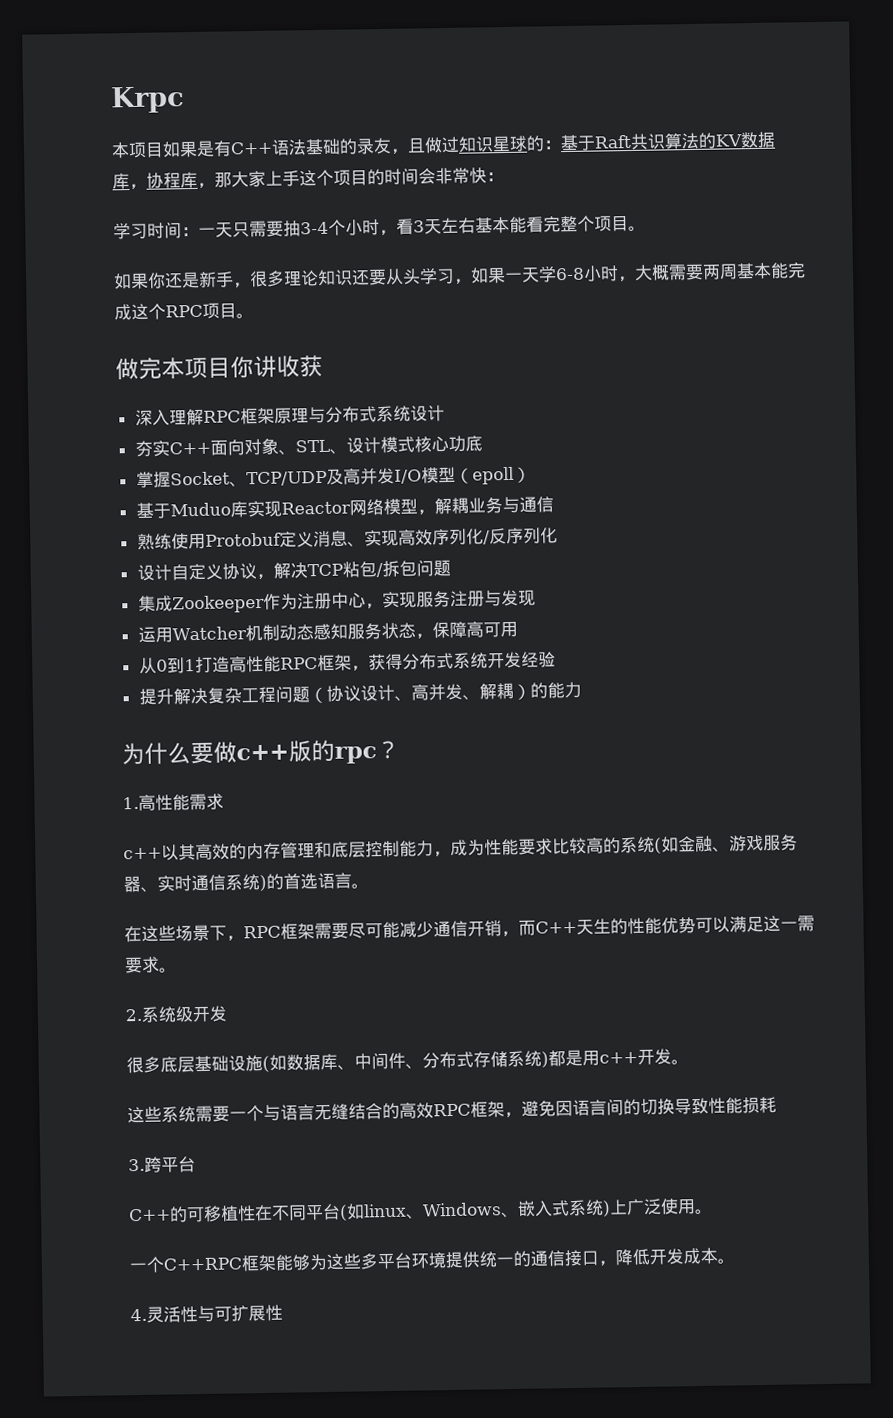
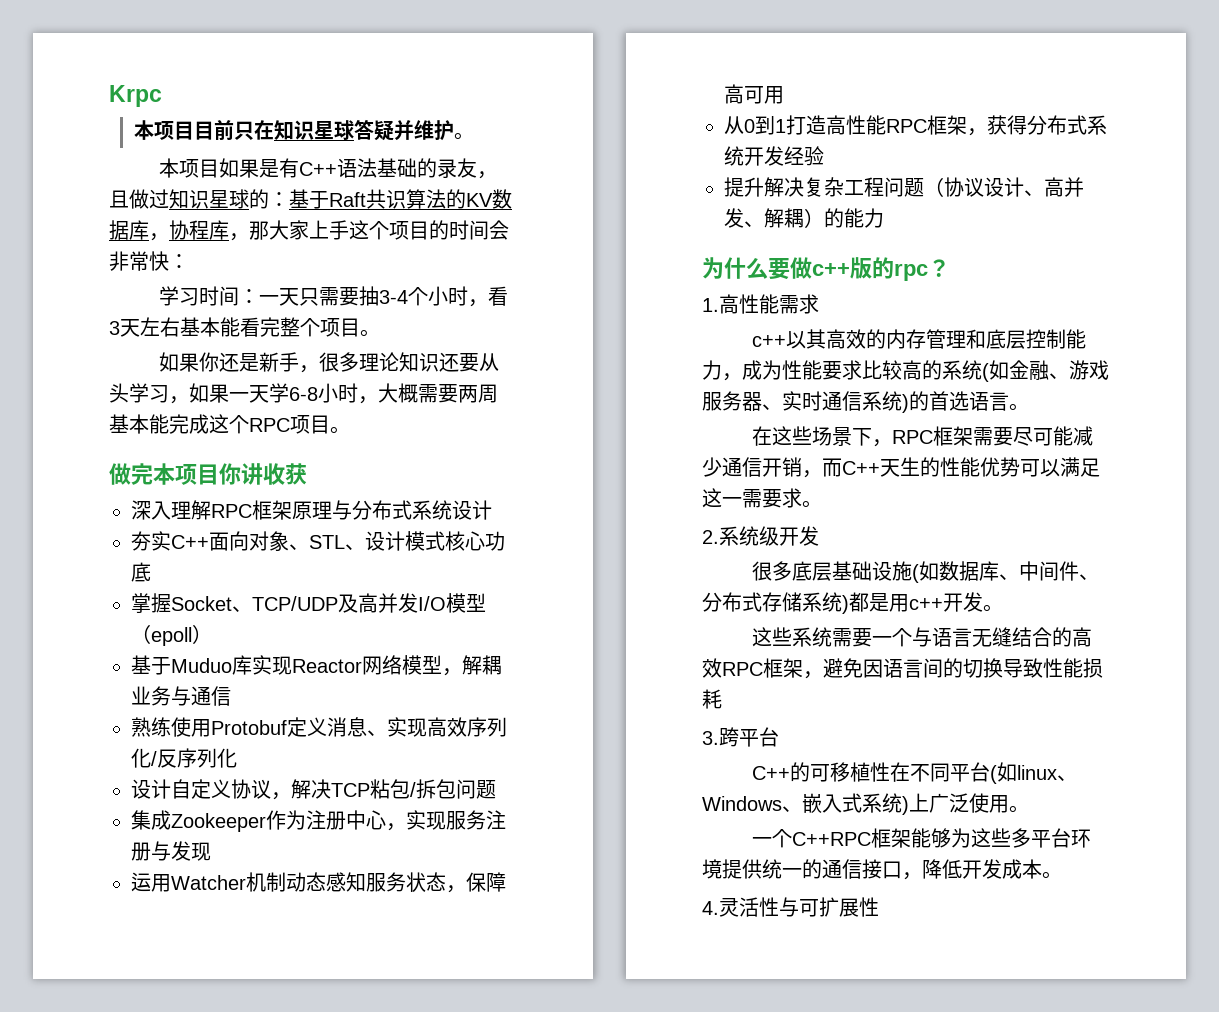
+ 本项目目前只在知识星球答疑并维护。

